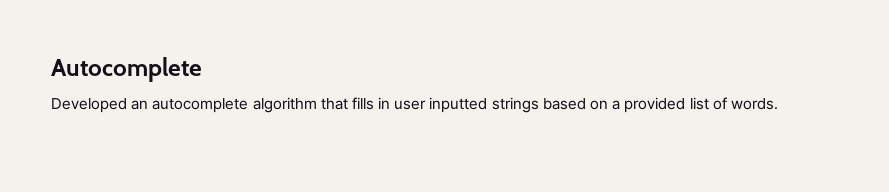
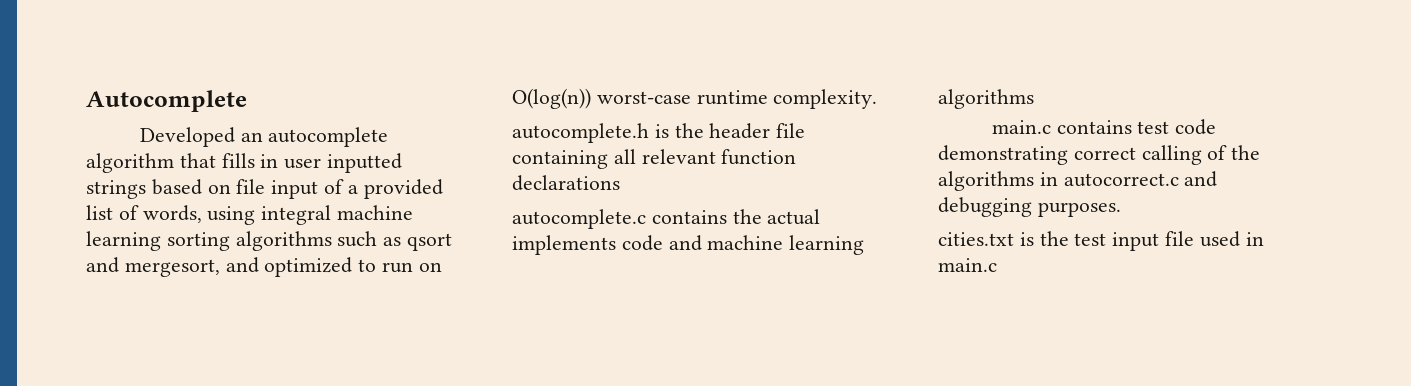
- Developed an autocomplete algorithm that fills in user inputted strings based on a provided list of words.
+ Developed an autocomplete algorithm that fills in user inputted strings based on file input of a provided list of words, using integral machine learning sorting algorithms such as qsort and mergesort, and optimized to run on O(log(n)) worst-case runtime complexity.
+ autocomplete.h is the header file containing all relevant function declarations
+ autocomplete.c contains the actual implements code and machine learning algorithms
+ main.c contains test code demonstrating correct calling of the algorithms in autocorrect.c and debugging purposes.
+ cities.txt is the test input file used in main.c

